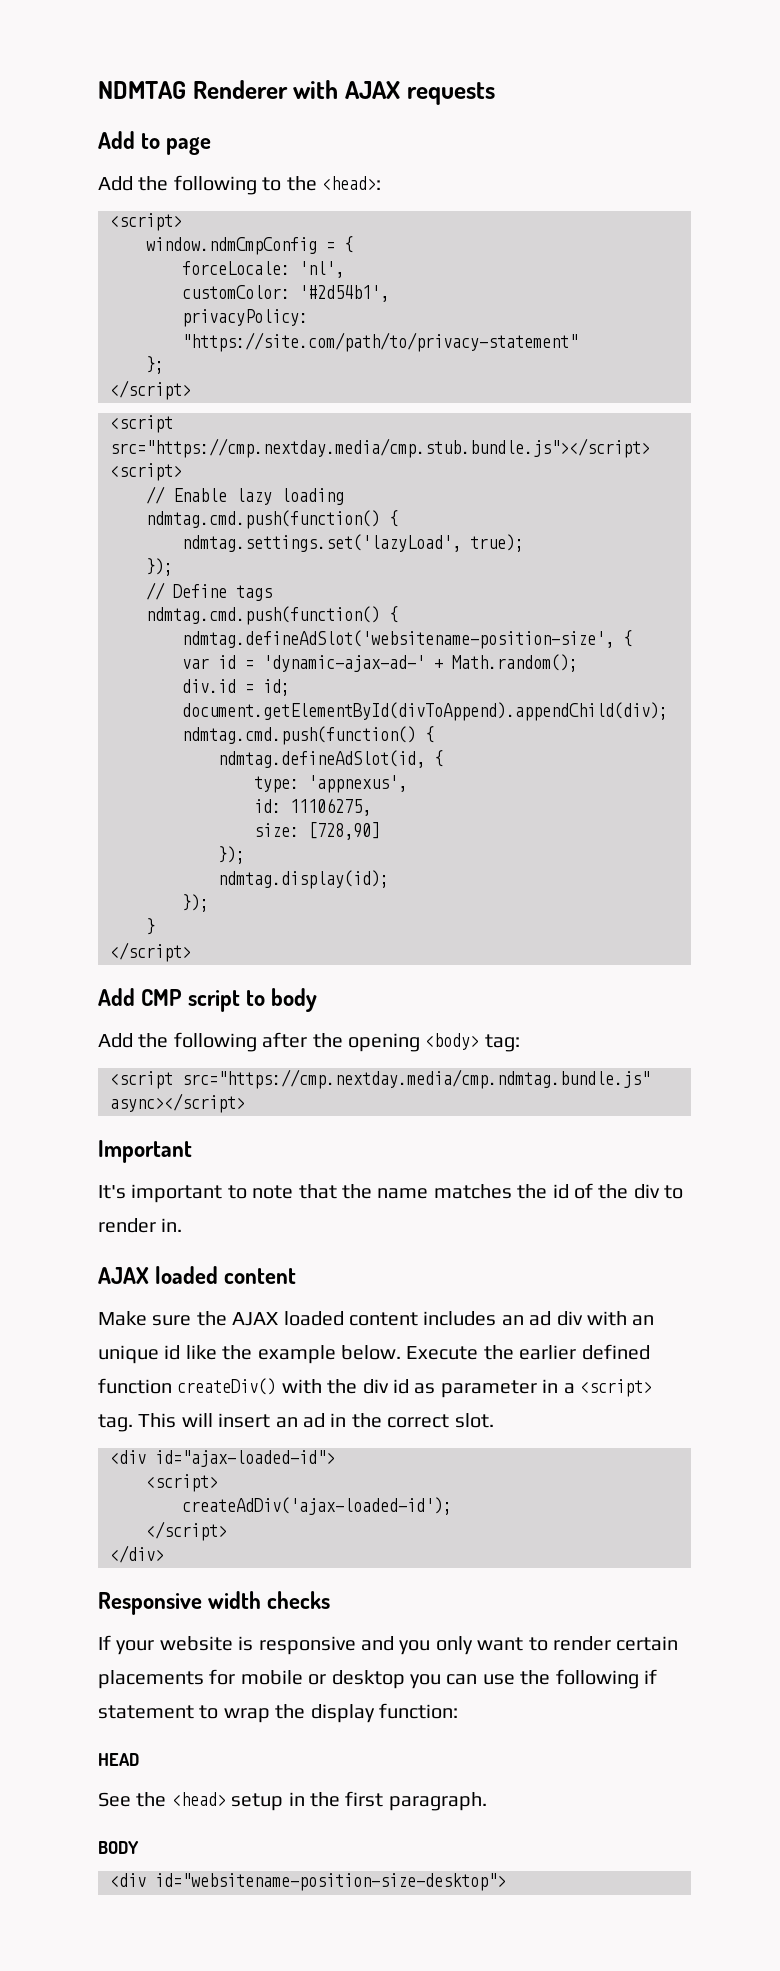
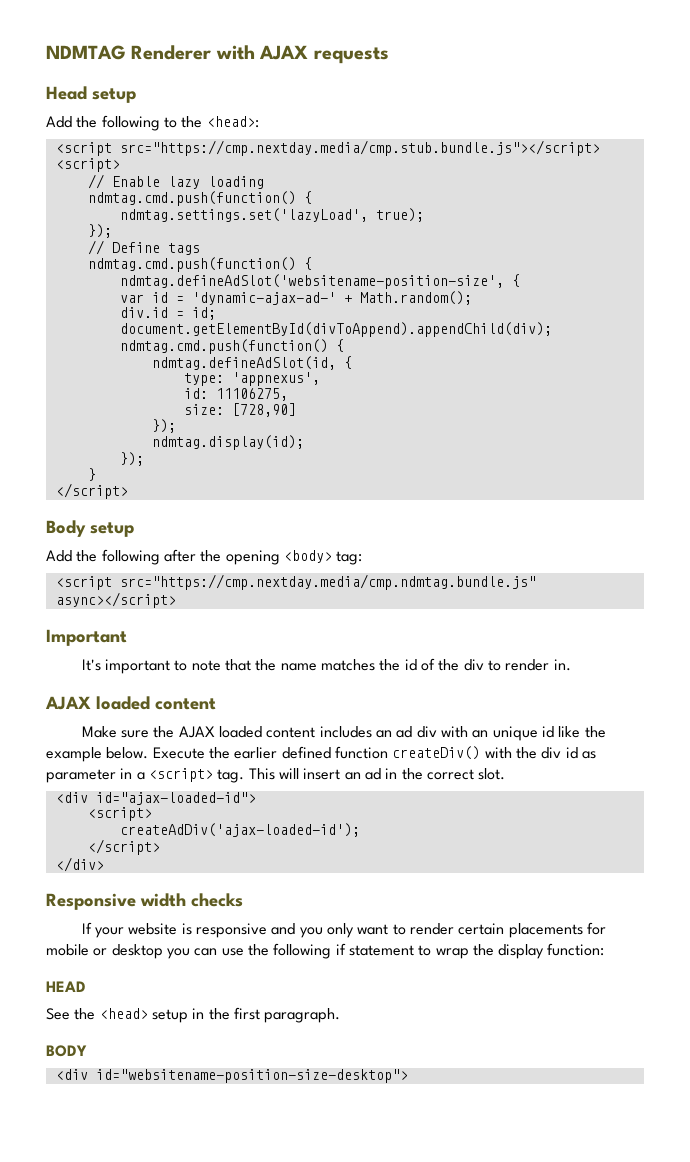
- Add to page
+ Head setup
  Add the following to the <head>:
- <script>
- window.ndmCmpConfig = {
- forceLocale: 'nl',
- customColor: '#2d54b1',
- privacyPolicy: "https://site.com/path/to/privacy-statement"
- };
- </script>
- Add CMP script to body
+ Body setup

